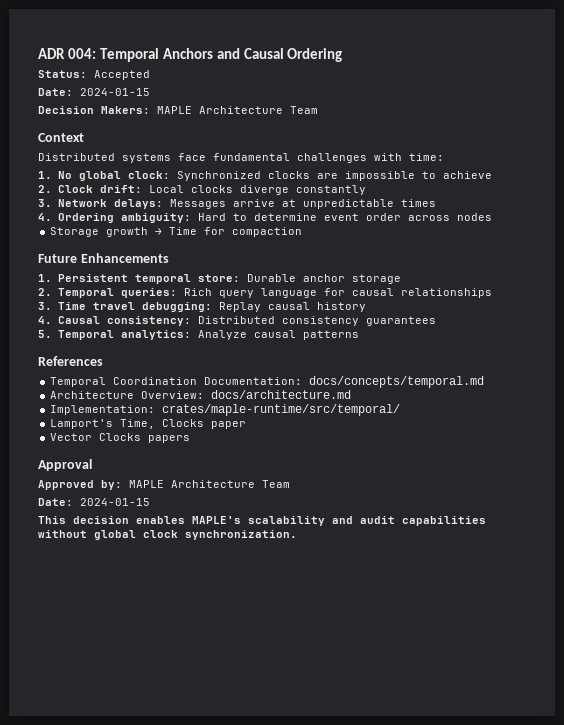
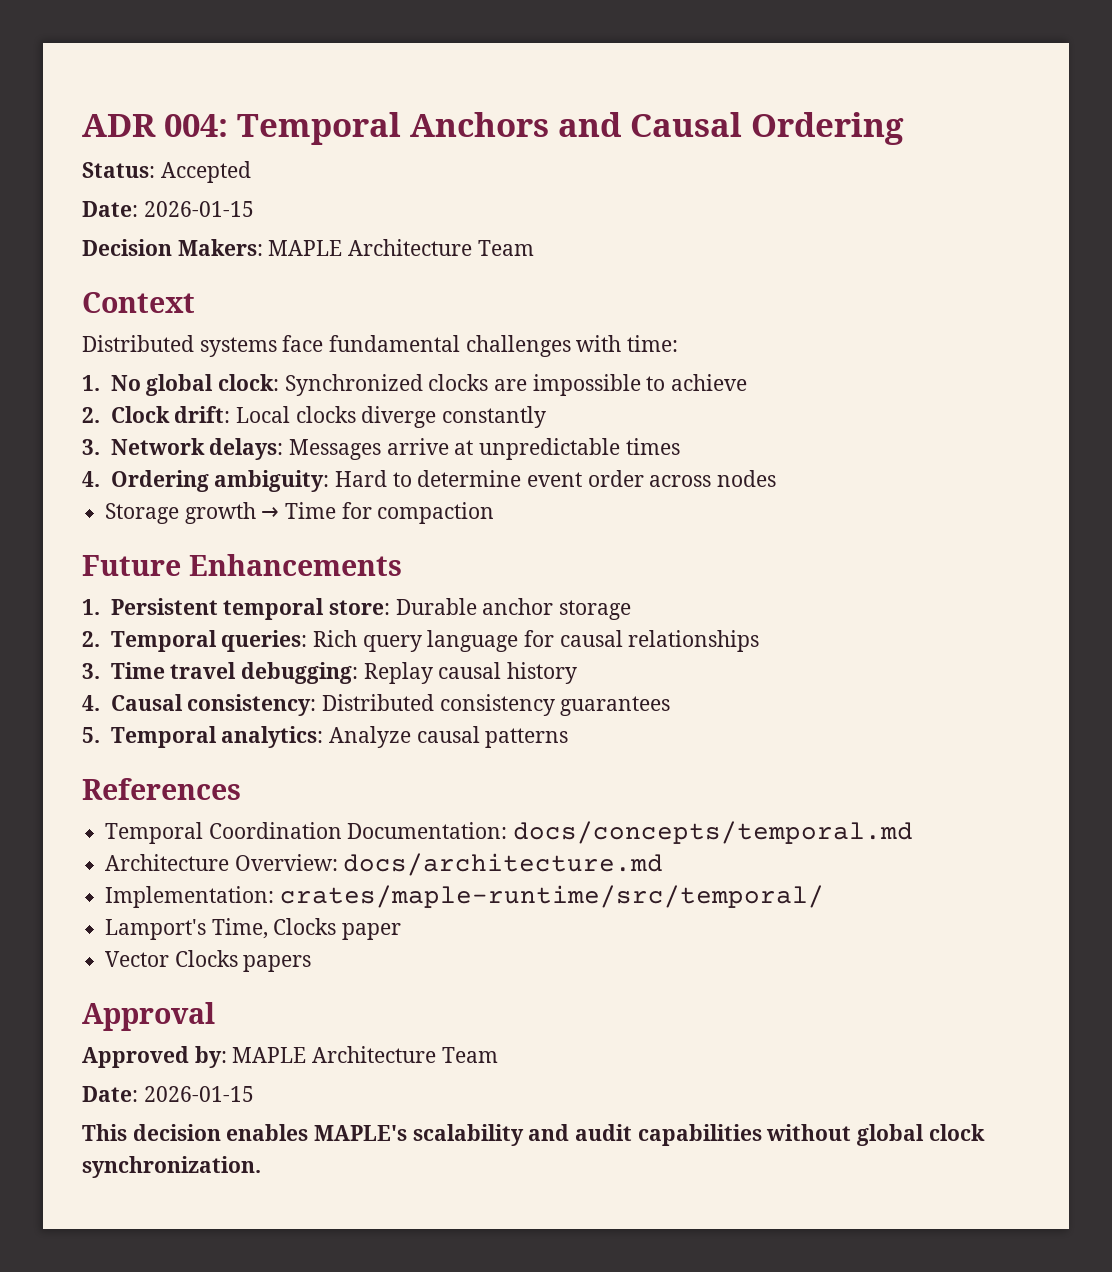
  Status: Accepted
- Date: 2024-01-15
+ Date: 2026-01-15
  Approved by: MAPLE Architecture Team
- Date: 2024-01-15
+ Date: 2026-01-15

